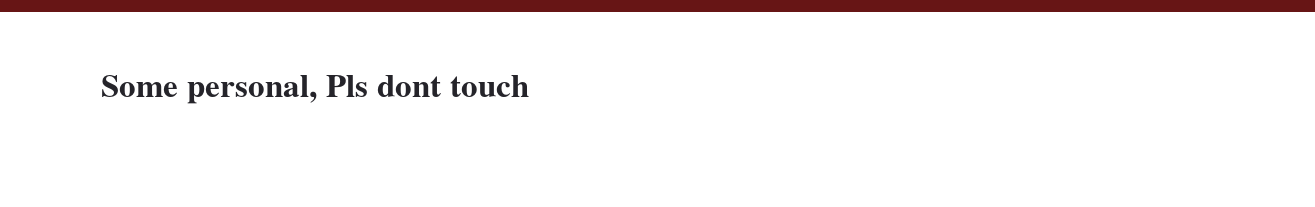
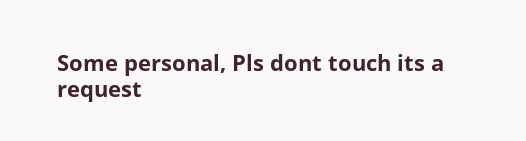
- Some personal, Pls dont touch
+ Some personal, Pls dont touch its a request

